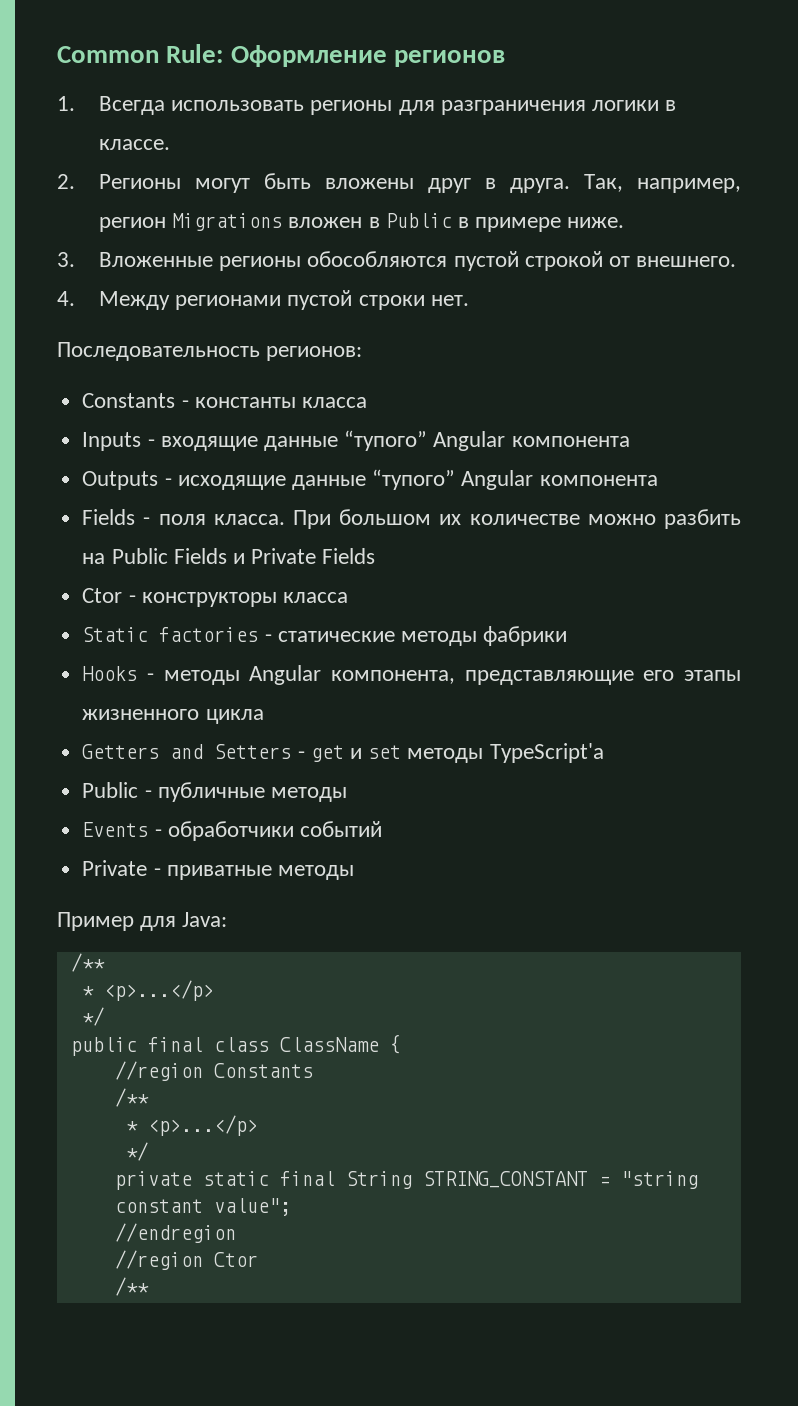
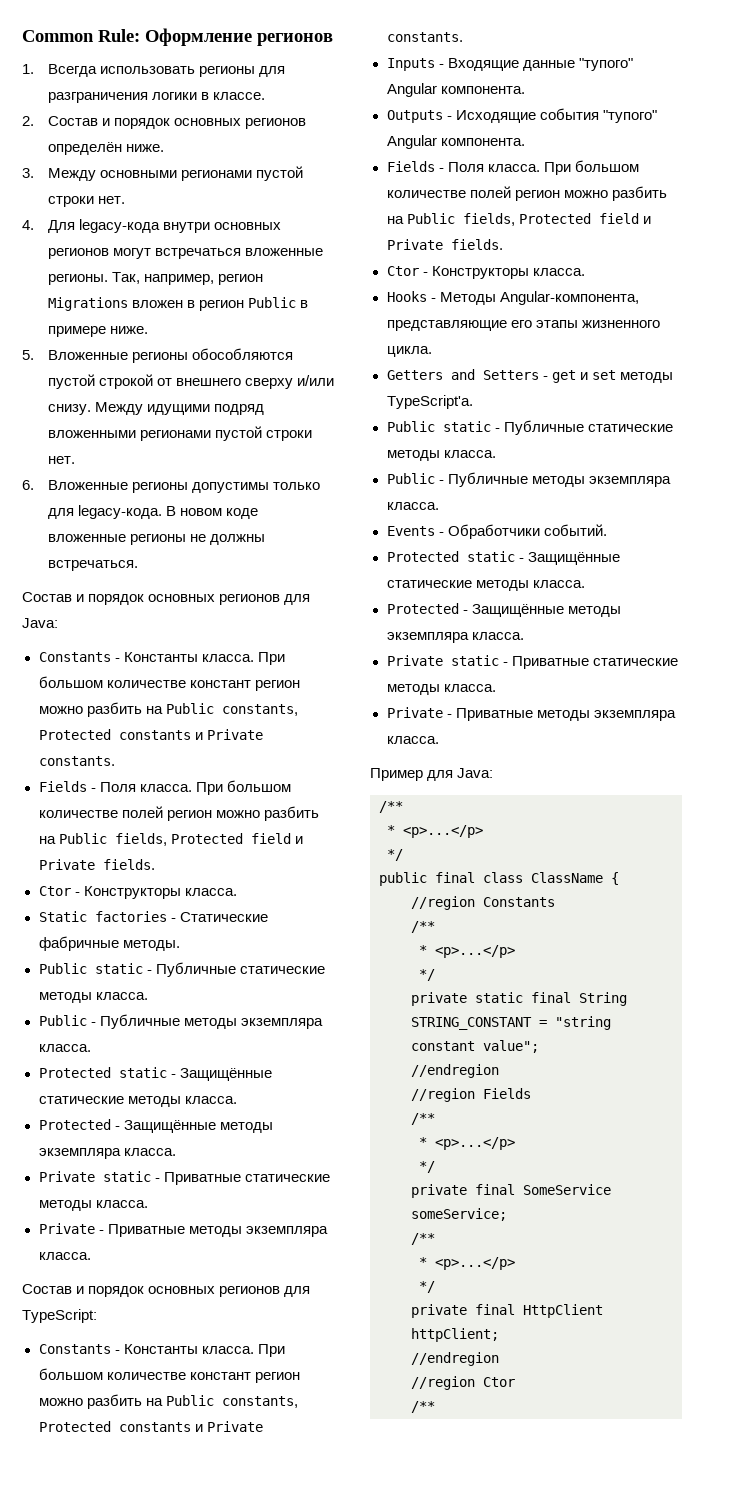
- 2. Регионы могут быть вложены друг в друга.
+ 2. Состав и порядок основных регионов определён ниже.
+ 3. Между основными регионами пустой строки нет.
+ 4. Для legacy-кода внутри основных регионов могут встречаться вложенные регионы.
- Так, например, регион Migrations вложен в Public в примере ниже.
+ Так, например, регион Migrations вложен в регион Public в примере ниже.
- 3. Вложенные регионы обособляются пустой строкой от внешнего.
- 4. Между регионами пустой строки нет.
- Последовательность регионов:
- Constants - константы класса
- Inputs - входящие данные “тупого” Angular компонента
- Outputs - исходящие данные “тупого” Angular компонента
- Fields - поля класса. При большом их количестве можно разбить на Public Fields и Private Fields
- Ctor - конструкторы класса
+ 5. Вложенные регионы обособляются пустой строкой от внешнего сверху и/или снизу. Между идущими подряд вложенными регионами пустой строки нет.
+ 6. Вложенные регионы допустимы только для legacy-кода. В новом коде вложенные регионы не должны встречаться.
+ Состав и порядок основных регионов для Java:
+ Constants - Константы класса. При большом количестве констант регион можно разбить на Public constants, Protected constants и Private constants.
+ Fields - Поля класса. При большом количестве полей регион можно разбить на Public fields, Protected field и Private fields.
+ Ctor - Конструкторы класса.
- Static factories - статические методы фабрики
+ Static factories - Статические фабричные методы.
+ Public static - Публичные статические методы класса.
+ Public - Публичные методы экземпляра класса.
+ Protected static - Защищённые статические методы класса.
+ Protected - Защищённые методы экземпляра класса.
+ Private static - Приватные статические методы класса.
+ Private - Приватные методы экземпляра класса.
+ Состав и порядок основных регионов для TypeScript:
+ Constants - Константы класса. При большом количестве констант регион можно разбить на Public constants, Protected constants и Private constants.
+ Inputs - Входящие данные "тупого" Angular компонента.
+ Outputs - Исходящие события "тупого" Angular компонента.
+ Fields - Поля класса. При большом количестве полей регион можно разбить на Public fields, Protected field и Private fields.
+ Ctor - Конструкторы класса.
- Hooks - методы Angular компонента, представляющие его этапы жизненного цикла
+ Hooks - Методы Angular-компонента, представляющие его этапы жизненного цикла.
- Getters and Setters - get и set методы TypeScript'а
- Public - публичные методы
+ Getters and Setters - get и set методы TypeScript'а.
+ Public static - Публичные статические методы класса.
+ Public - Публичные методы экземпляра класса.
- Events - обработчики событий
- Private - приватные методы
+ Events - Обработчики событий.
+ Protected static - Защищённые статические методы класса.
+ Protected - Защищённые методы экземпляра класса.
+ Private static - Приватные статические методы класса.
+ Private - Приватные методы экземпляра класса.
+ //region Fields
+ /**
+ * <p>...</p>
+ */
+ private final SomeService someService;
+ /**
+ * <p>...</p>
+ */
+ private final HttpClient httpClient;
+ //endregion

